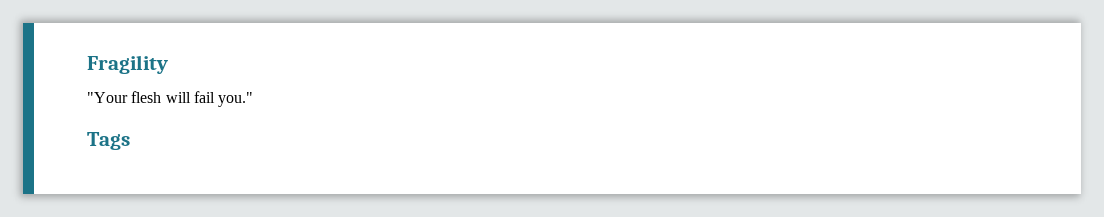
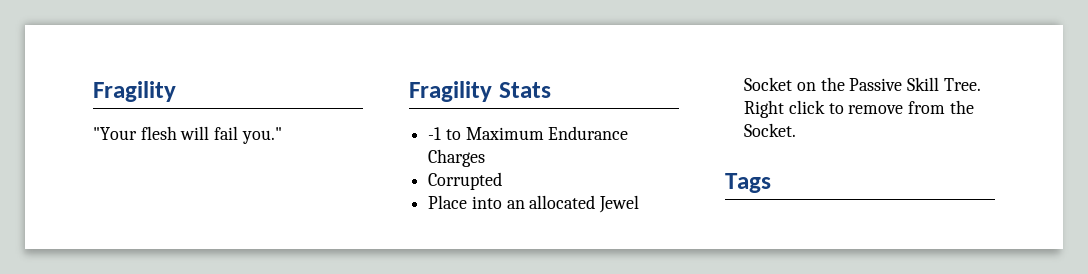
+ Fragility Stats
+ -1 to Maximum Endurance Charges
+ Corrupted
+ Place into an allocated Jewel Socket on the Passive Skill Tree. Right click to remove from the Socket.

